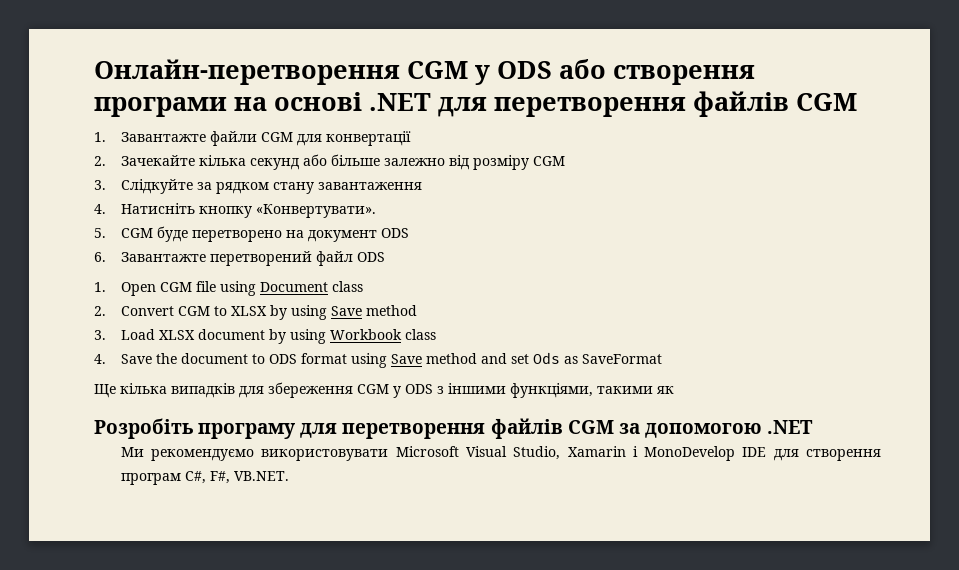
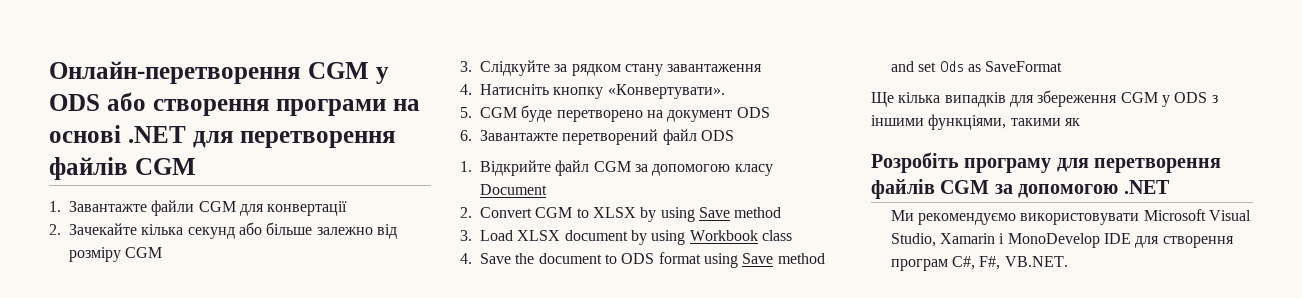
- 1. Open CGM file using Document class
+ 1. Відкрийте файл CGM за допомогою класу Document

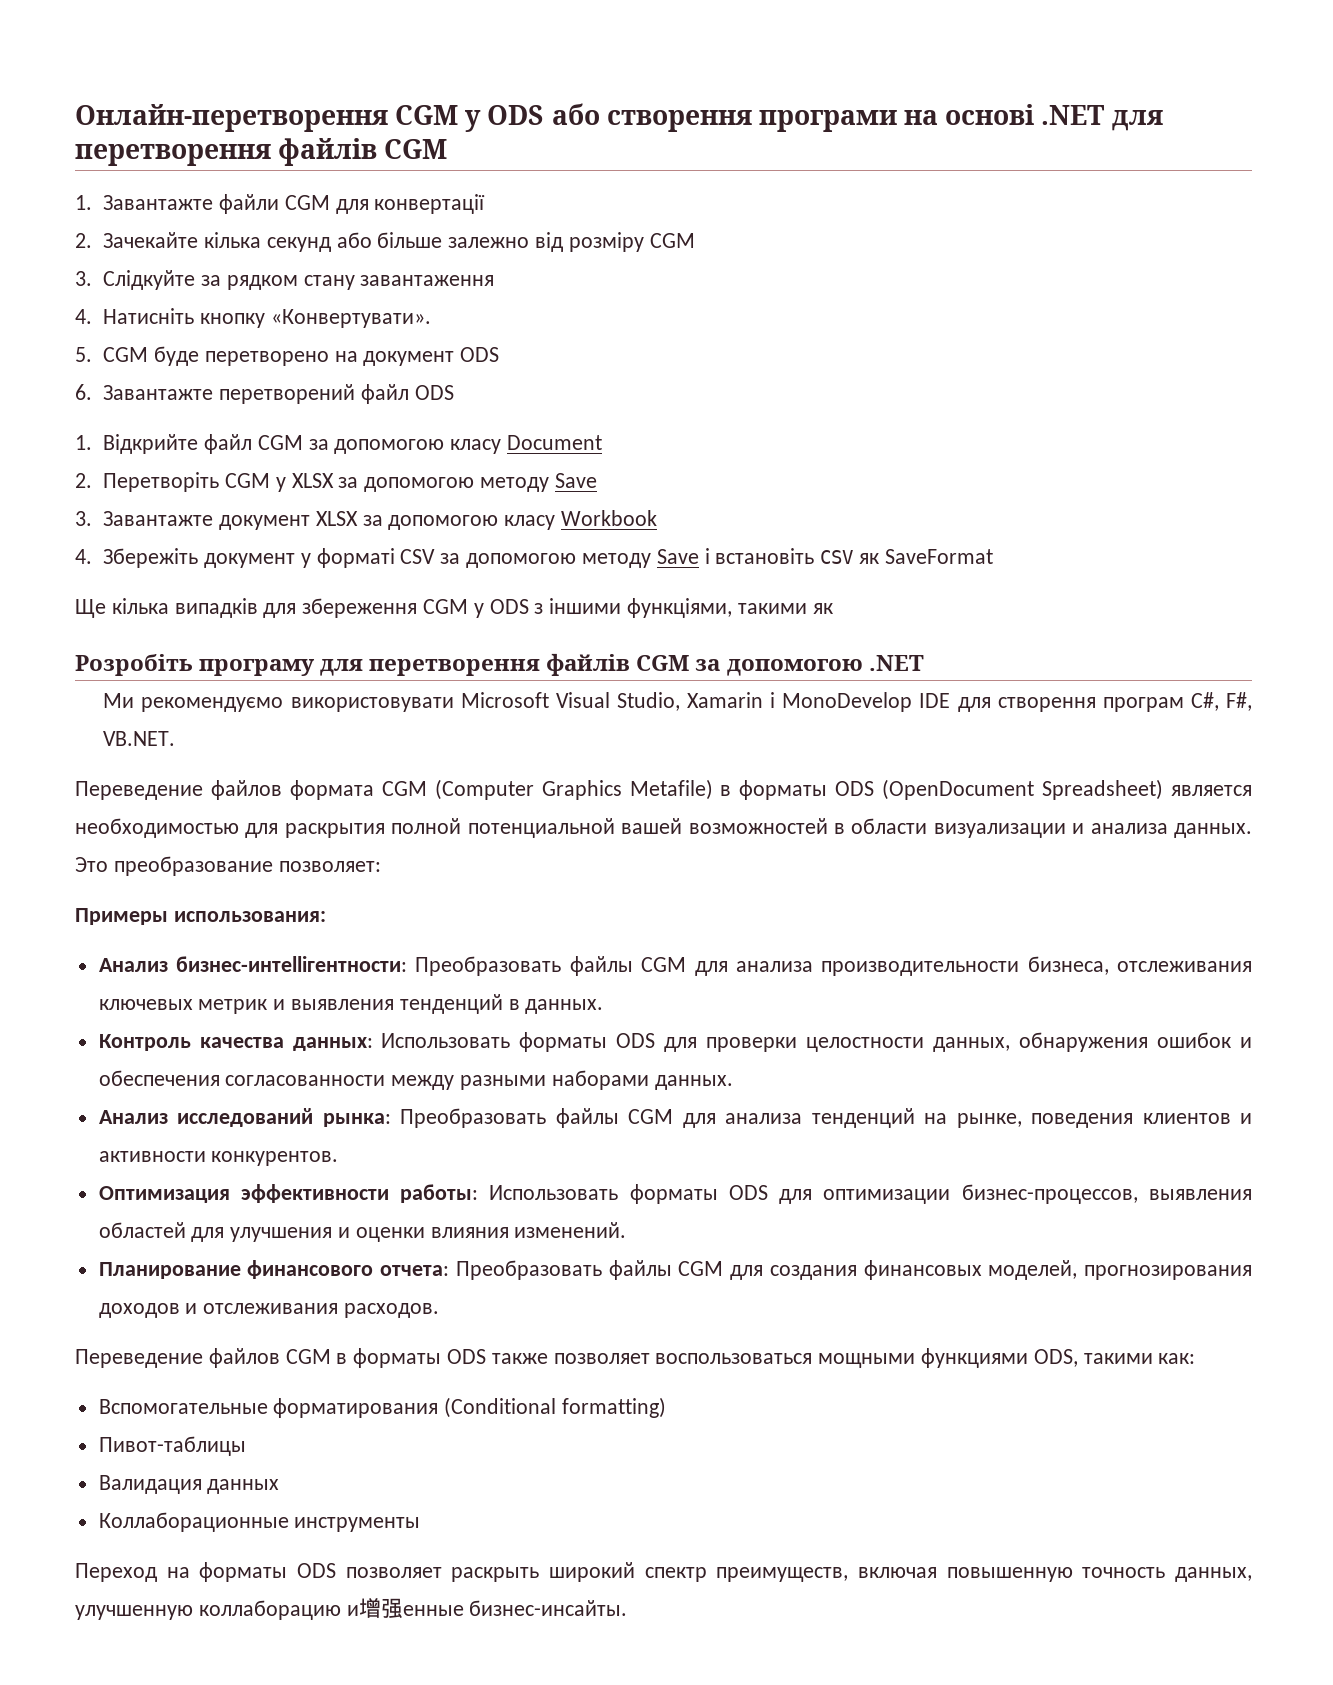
- 2. Convert CGM to XLSX by using Save method
- 3. Load XLSX document by using Workbook class
- 4. Save the document to ODS format using Save method and set Ods as SaveFormat
+ 2. Перетворіть CGM у XLSX за допомогою методу Save
+ 3. Завантажте документ XLSX за допомогою класу Workbook
+ 4. Збережіть документ у форматі CSV за допомогою методу Save і встановіть CSV як SaveFormat
+ Переведение файлов формата CGM (Computer Graphics Metafile) в форматы ODS (OpenDocument Spreadsheet) является необходимостью для раскрытия полной потенциальной вашей возможностей в области визуализации и анализа данных. Это преобразование позволяет:
+ Примеры использования:
+ Анализ бизнес-интelliгентности: Преобразовать файлы CGM для анализа производительности бизнеса, отслеживания ключевых метрик и выявления тенденций в данных.
+ Контроль качества данных: Использовать форматы ODS для проверки целостности данных, обнаружения ошибок и обеспечения согласованности между разными наборами данных.
+ Анализ исследований рынка: Преобразовать файлы CGM для анализа тенденций на рынке, поведения клиентов и активности конкурентов.
+ Оптимизация эффективности работы: Использовать форматы ODS для оптимизации бизнес-процессов, выявления областей для улучшения и оценки влияния изменений.
+ Планирование финансового отчета: Преобразовать файлы CGM для создания финансовых моделей, прогнозирования доходов и отслеживания расходов.
+ Переведение файлов CGM в форматы ODS также позволяет воспользоваться мощными функциями ODS, такими как:
+ Вспомогательные форматирования (Conditional formatting)
+ Пивот-таблицы
+ Валидация данных
+ Коллаборационные инструменты
+ Переход на форматы ODS позволяет раскрыть широкий спектр преимуществ, включая повышенную точность данных, улучшенную коллаборацию и增强енные бизнес-инсайты.

